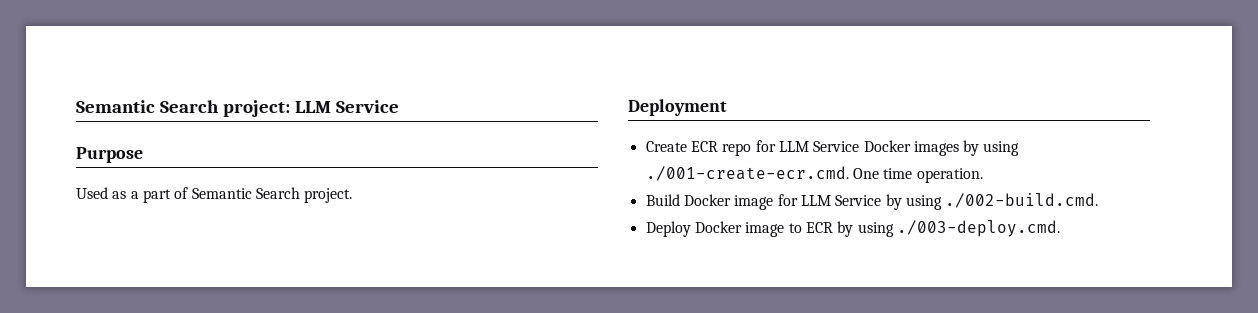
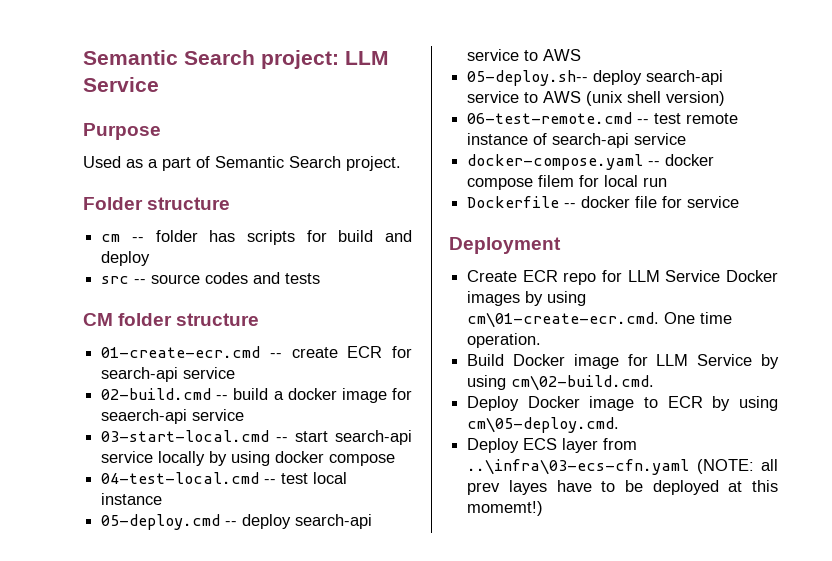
+ Folder structure
+ cm -- folder has scripts for build and deploy
+ src -- source codes and tests
+ CM folder structure
+ 01-create-ecr.cmd -- create ECR for search-api service
+ 02-build.cmd -- build a docker image for seaerch-api service
+ 03-start-local.cmd -- start search-api service locally by using docker compose
+ 04-test-local.cmd -- test local instance
+ 05-deploy.cmd -- deploy search-api service to AWS
+ 05-deploy.sh-- deploy search-api service to AWS (unix shell version)
+ 06-test-remote.cmd -- test remote instance of search-api service
+ docker-compose.yaml -- docker compose filem for local run
+ Dockerfile -- docker file for service
- Create ECR repo for LLM Service Docker images by using ./001-create-ecr.cmd. One time operation.
+ Create ECR repo for LLM Service Docker images by using cm\01-create-ecr.cmd. One time operation.
- Build Docker image for LLM Service by using ./002-build.cmd.
+ Build Docker image for LLM Service by using cm\02-build.cmd.
- Deploy Docker image to ECR by using ./003-deploy.cmd.
+ Deploy Docker image to ECR by using cm\05-deploy.cmd.
+ Deploy ECS layer from ..\infra\03-ecs-cfn.yaml (NOTE: all prev layes have to be deployed at this momemt!)

